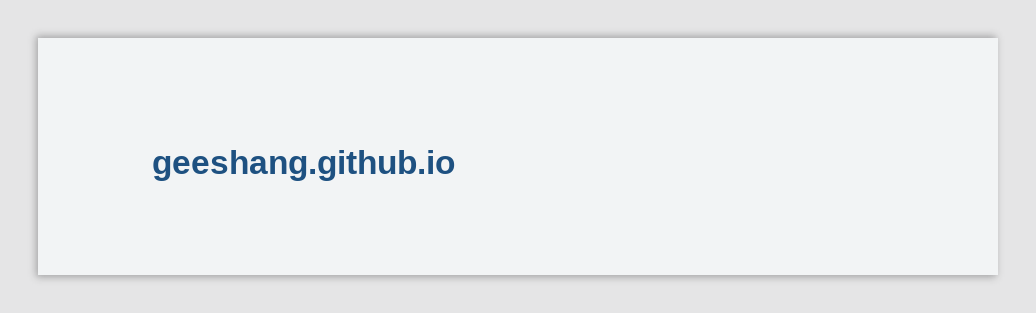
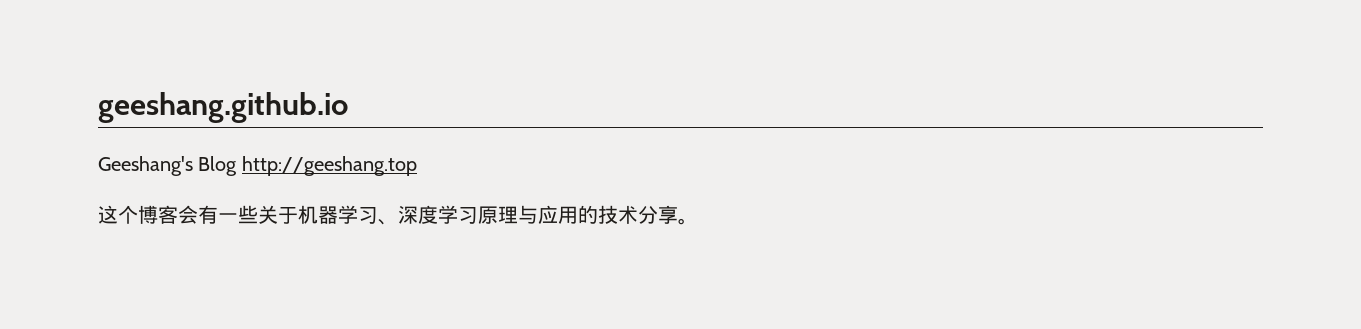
+ Geeshang's Blog http://geeshang.top
+ 这个博客会有一些关于机器学习、深度学习原理与应用的技术分享。

